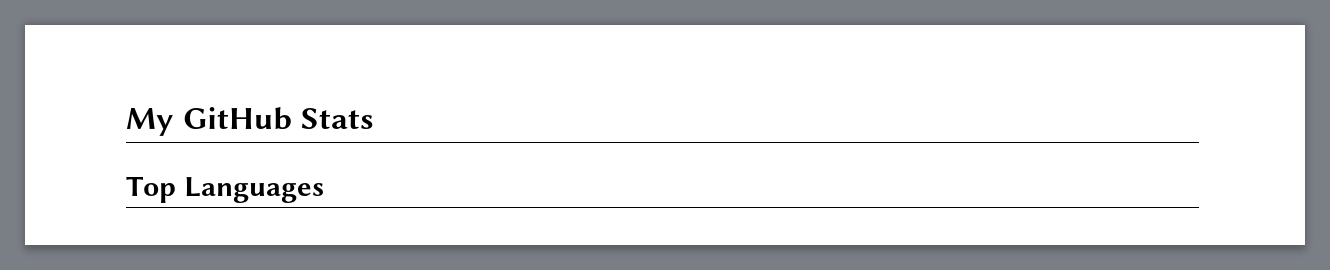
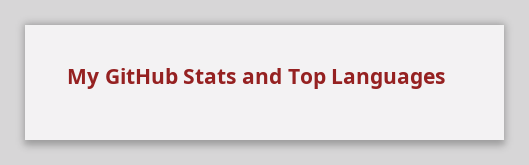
- My GitHub Stats
- Top Languages
+ My GitHub Stats and Top Languages

